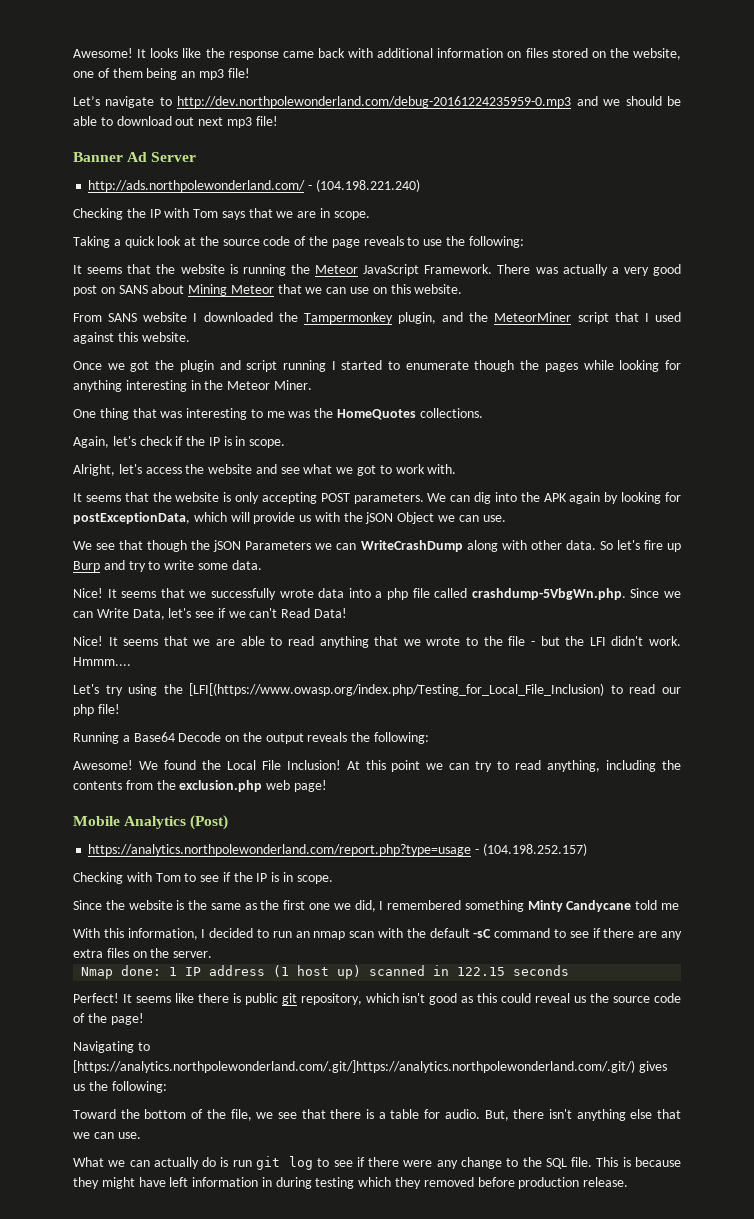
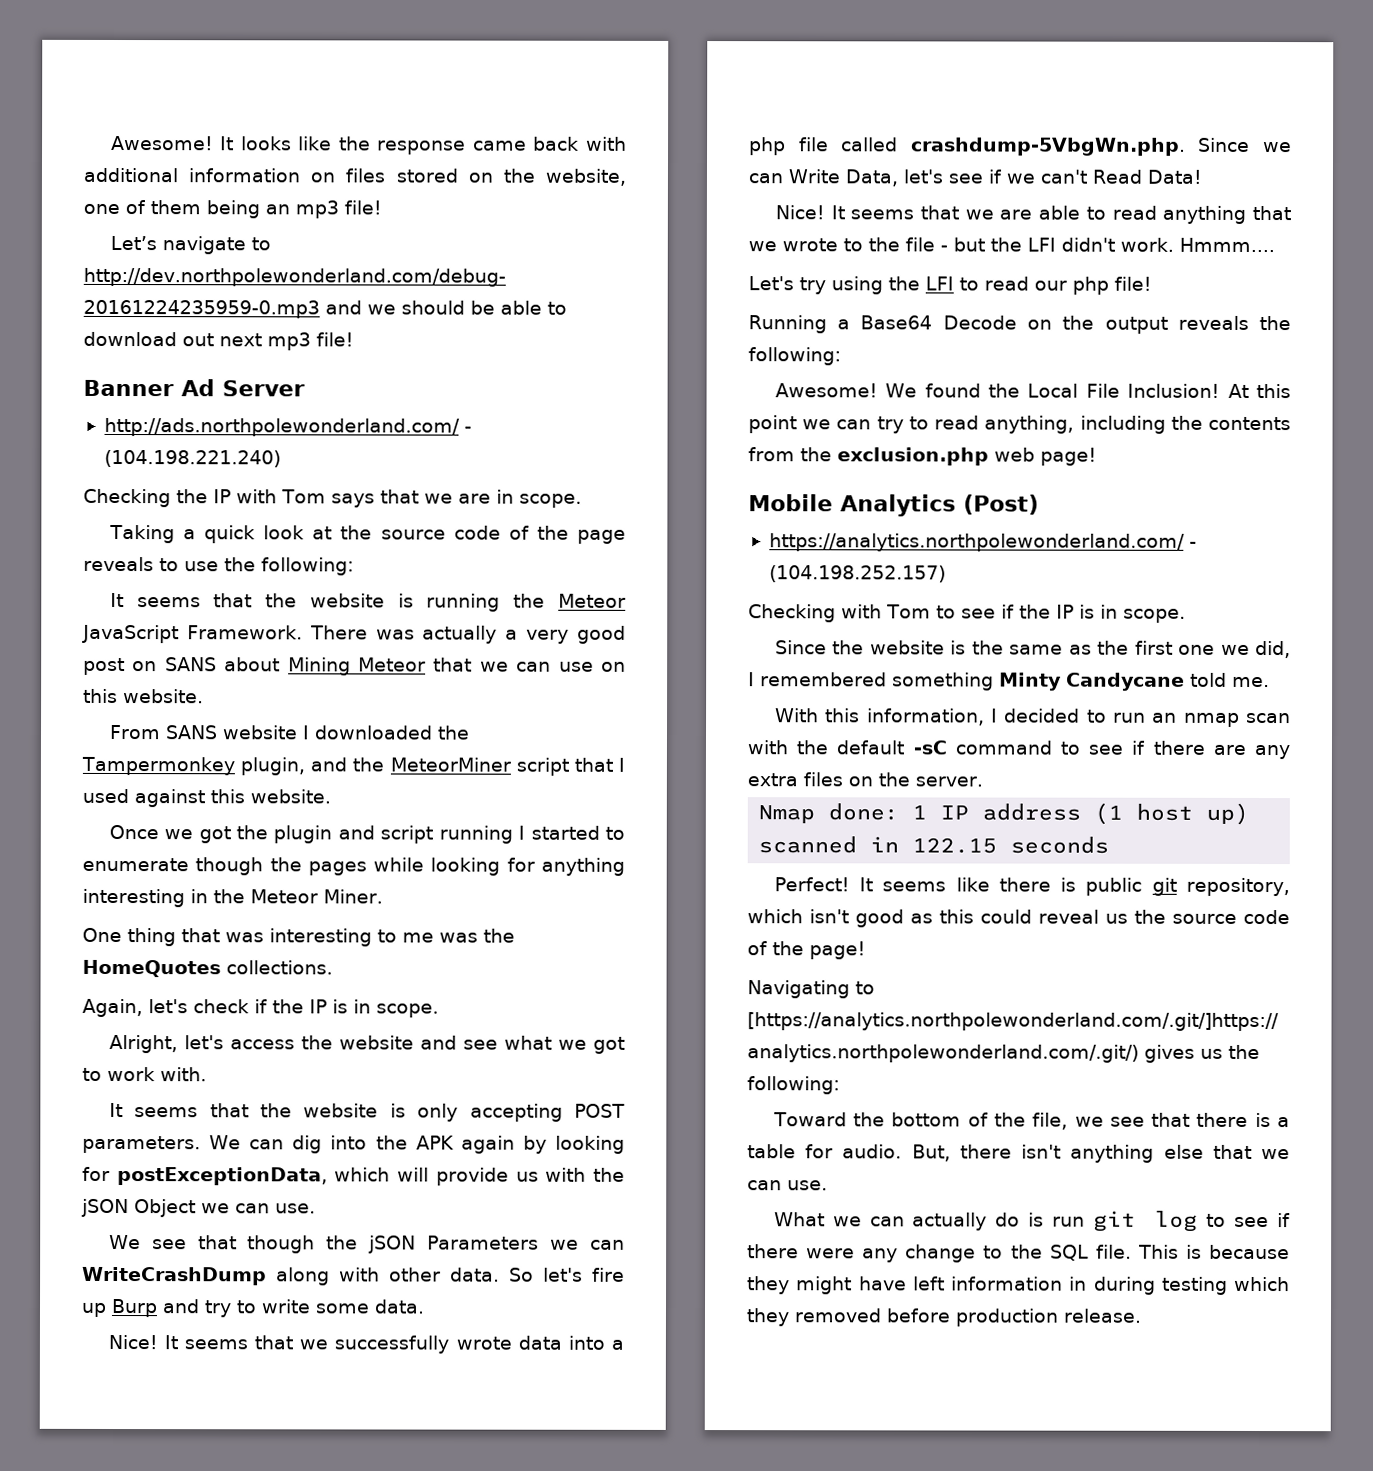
- Let's try using the [LFI[(https://www.owasp.org/index.php/Testing_for_Local_File_Inclusion) to read our php file!
+ Let's try using the LFI to read our php file!
- https://analytics.northpolewonderland.com/report.php?type=usage - (104.198.252.157)
+ https://analytics.northpolewonderland.com/ - (104.198.252.157)
- Since the website is the same as the first one we did, I remembered something Minty Candycane told me
+ Since the website is the same as the first one we did, I remembered something Minty Candycane told me.

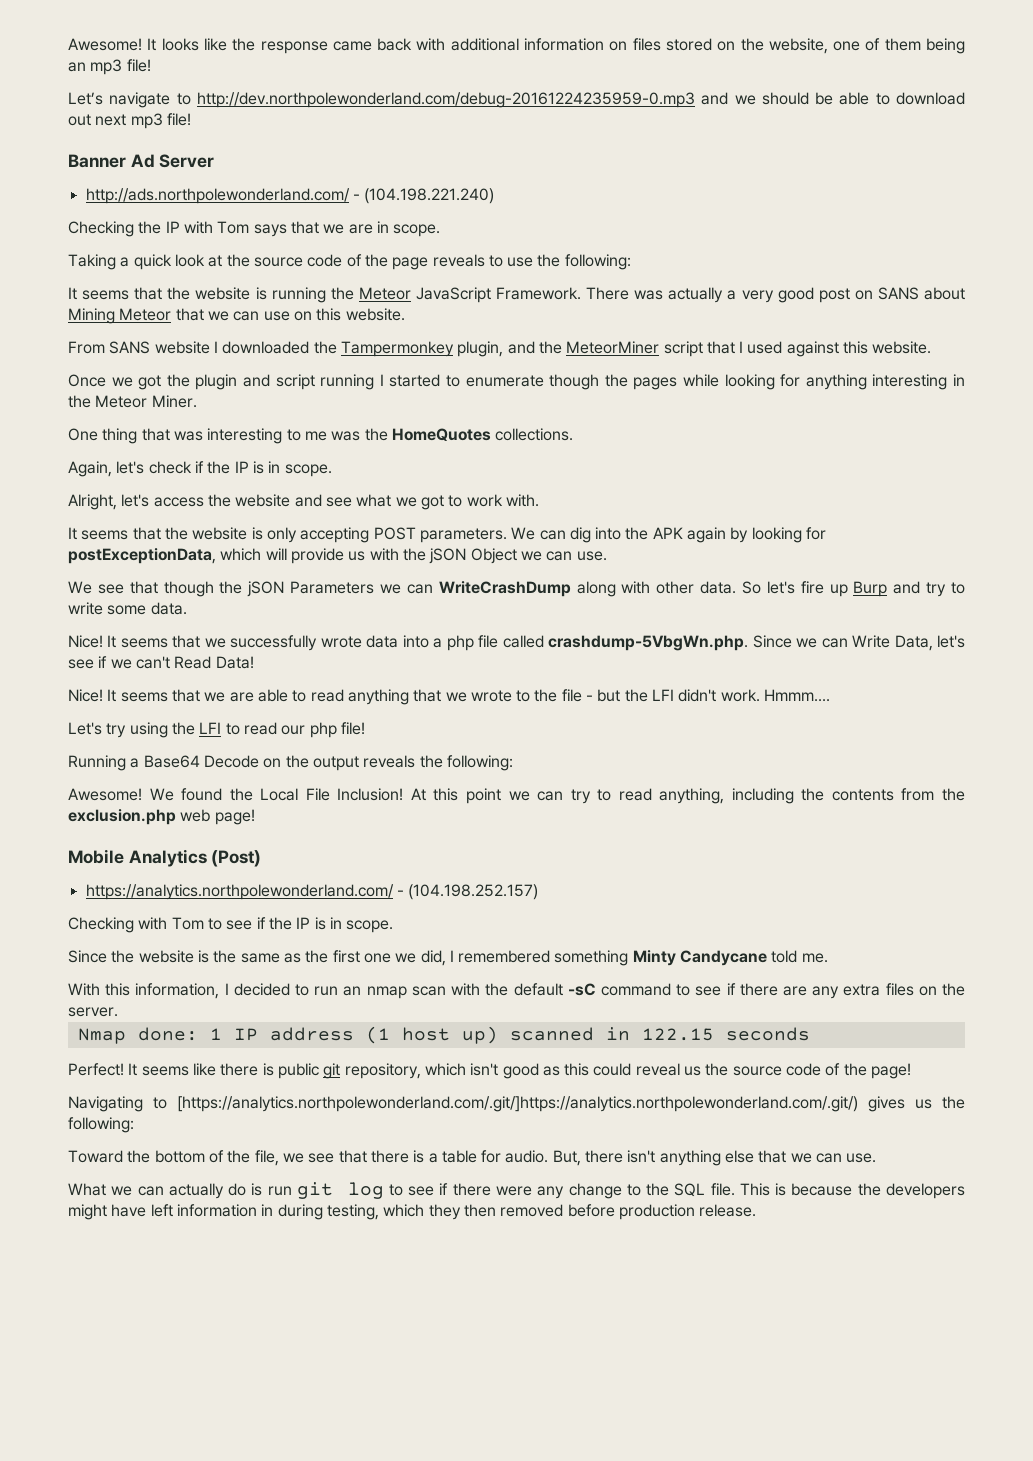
- This is because they might have left information in during testing which they removed before production release.
+ This is because the developers might have left information in during testing, which they then removed before production release.

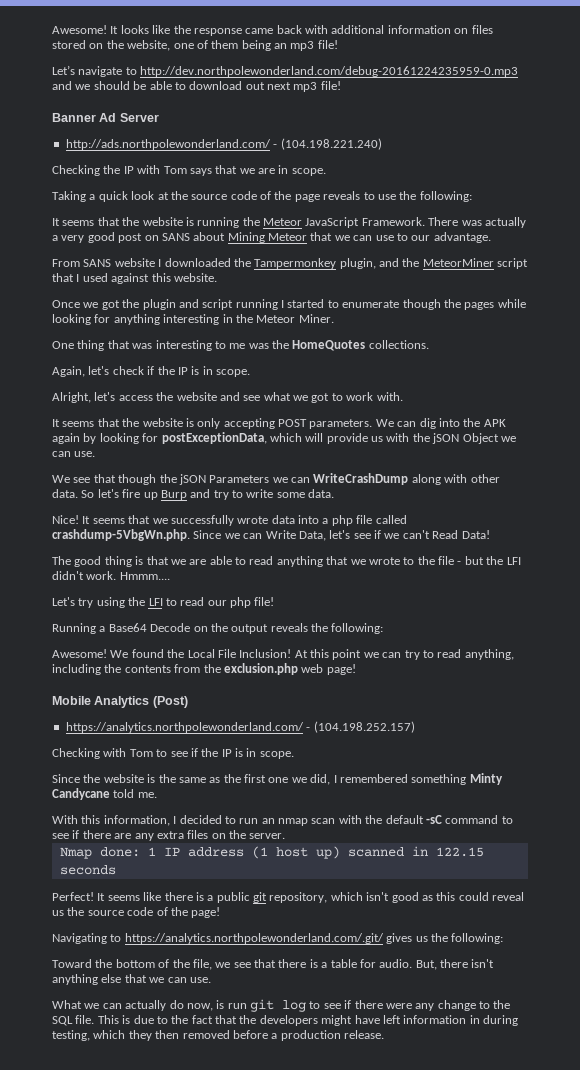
- There was actually a very good post on SANS about Mining Meteor that we can use on this website.
+ There was actually a very good post on SANS about Mining Meteor that we can use to our advantage.
- Nice! It seems that we are able to read anything that we wrote to the file - but the LFI didn't work.
+ The good thing is that we are able to read anything that we wrote to the file - but the LFI didn't work.
- It seems like there is public git repository, which isn't good as this could reveal us the source code of the page!
+ It seems like there is a public git repository, which isn't good as this could reveal us the source code of the page!
- Navigating to [https://analytics.northpolewonderland.com/.git/]https://analytics.northpolewonderland.com/.git/) gives us the following:
+ Navigating to https://analytics.northpolewonderland.com/.git/ gives us the following:
- What we can actually do is run git log to see if there were any change to the SQL file.
+ What we can actually do now, is run git log to see if there were any change to the SQL file.
- This is because the developers might have left information in during testing, which they then removed before production release.
+ This is due to the fact that the developers might have left information in during testing, which they then removed before a production release.

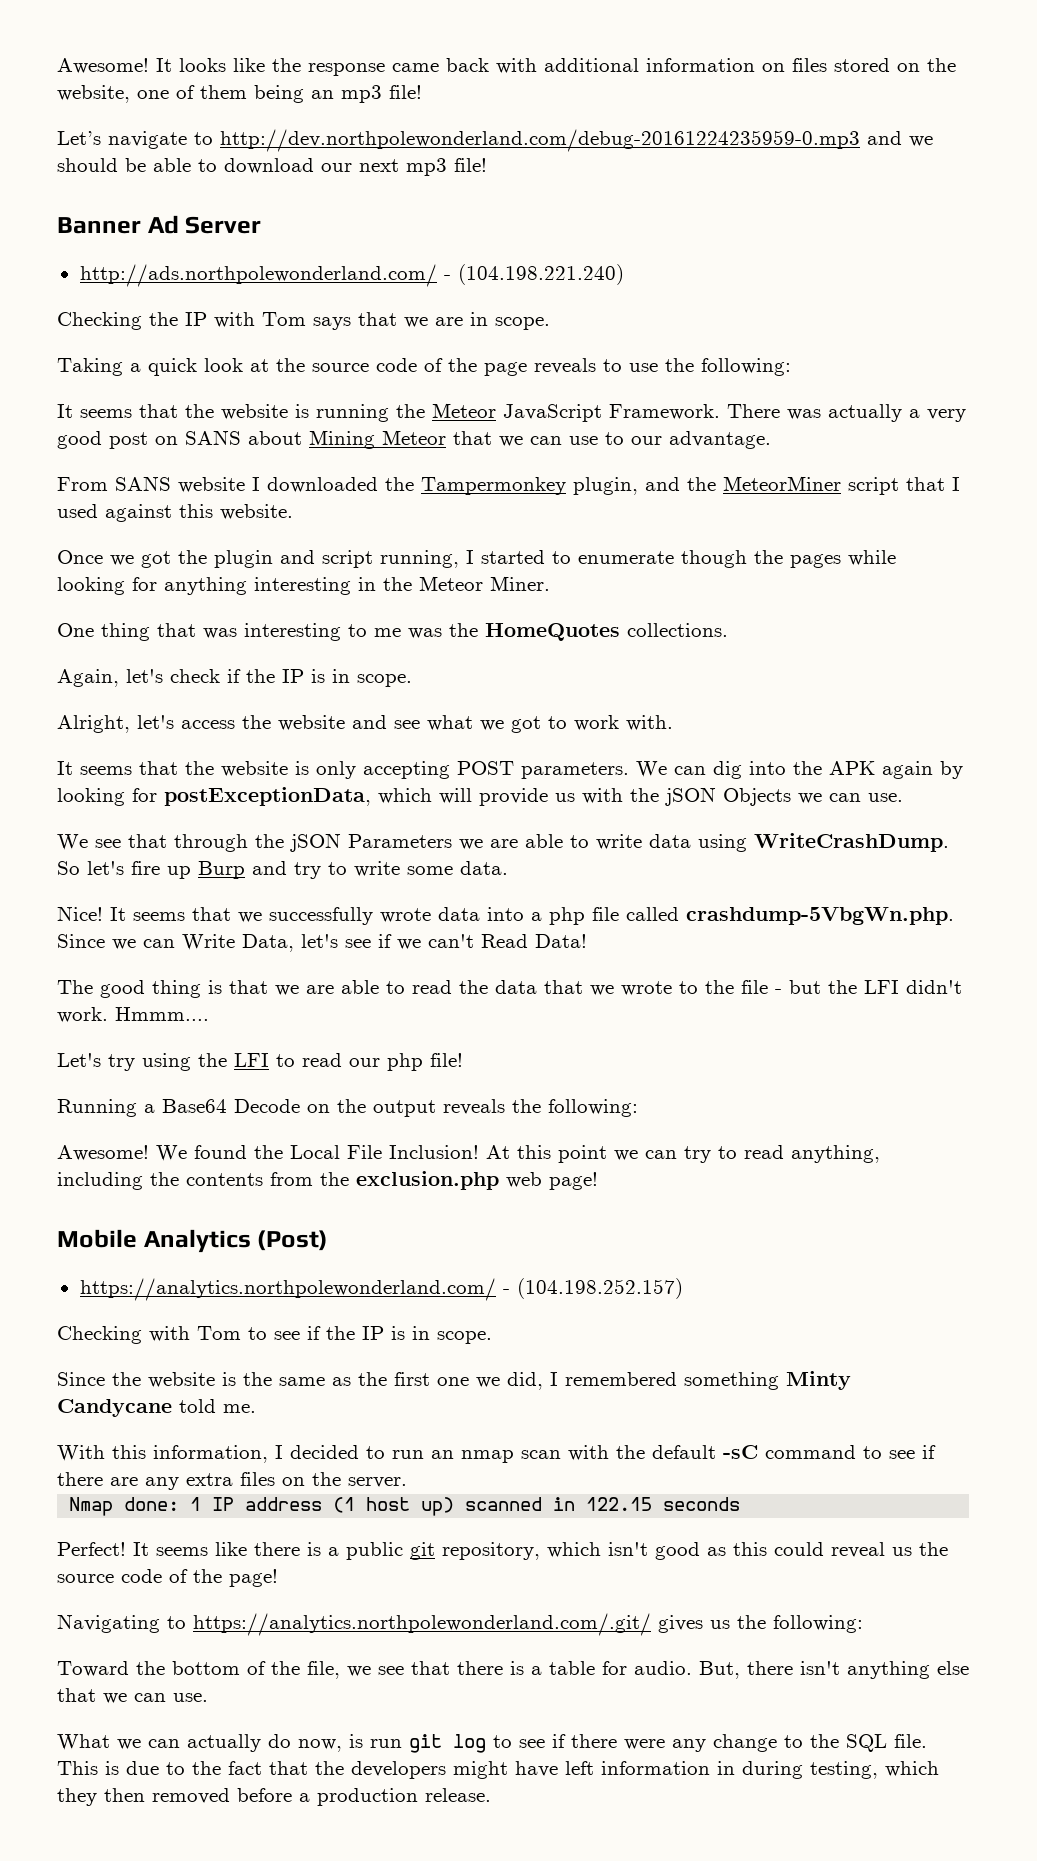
- Let’s navigate to http://dev.northpolewonderland.com/debug-20161224235959-0.mp3 and we should be able to download out next mp3 file!
+ Let’s navigate to http://dev.northpolewonderland.com/debug-20161224235959-0.mp3 and we should be able to download our next mp3 file!
- Once we got the plugin and script running I started to enumerate though the pages while looking for anything interesting in the Meteor Miner.
+ Once we got the plugin and script running, I started to enumerate though the pages while looking for anything interesting in the Meteor Miner.
- We can dig into the APK again by looking for postExceptionData, which will provide us with the jSON Object we can use.
+ We can dig into the APK again by looking for postExceptionData, which will provide us with the jSON Objects we can use.
- We see that though the jSON Parameters we can WriteCrashDump along with other data.
+ We see that through the jSON Parameters we are able to write data using WriteCrashDump.
- The good thing is that we are able to read anything that we wrote to the file - but the LFI didn't work.
+ The good thing is that we are able to read the data that we wrote to the file - but the LFI didn't work.

